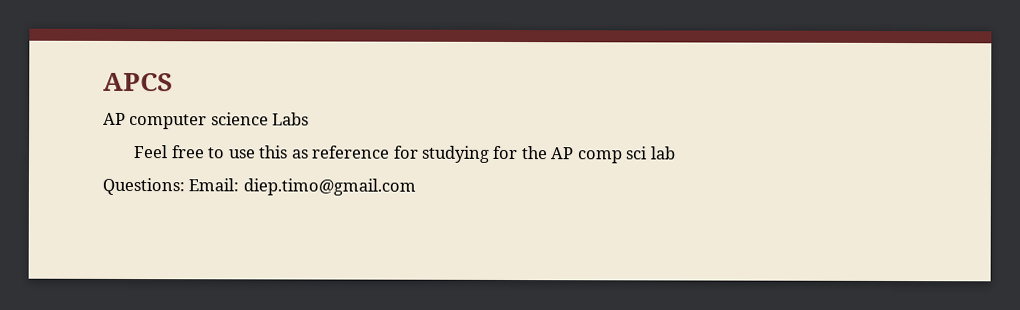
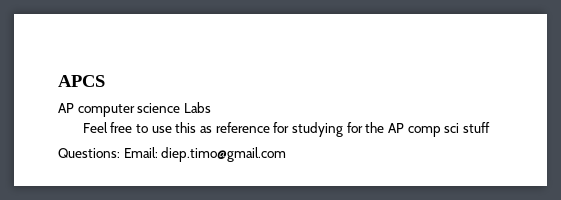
- Feel free to use this as reference for studying for the AP comp sci lab
+ Feel free to use this as reference for studying for the AP comp sci stuff

